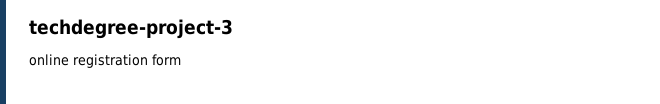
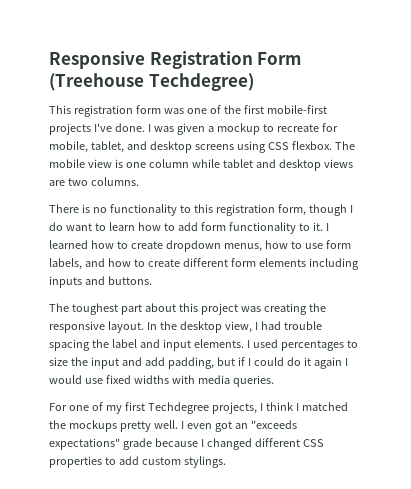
- techdegree-project-3
- online registration form
+ Responsive Registration Form (Treehouse Techdegree)
+ This registration form was one of the first mobile-first projects I've done. I was given a mockup to recreate for mobile, tablet, and desktop screens using CSS flexbox. The mobile view is one column while tablet and desktop views are two columns.
+ There is no functionality to this registration form, though I do want to learn how to add form functionality to it. I learned how to create dropdown menus, how to use form labels, and how to create different form elements including inputs and buttons.
+ The toughest part about this project was creating the responsive layout. In the desktop view, I had trouble spacing the label and input elements. I used percentages to size the input and add padding, but if I could do it again I would use fixed widths with media queries.
+ For one of my first Techdegree projects, I think I matched the mockups pretty well. I even got an "exceeds expectations" grade because I changed different CSS properties to add custom stylings.

